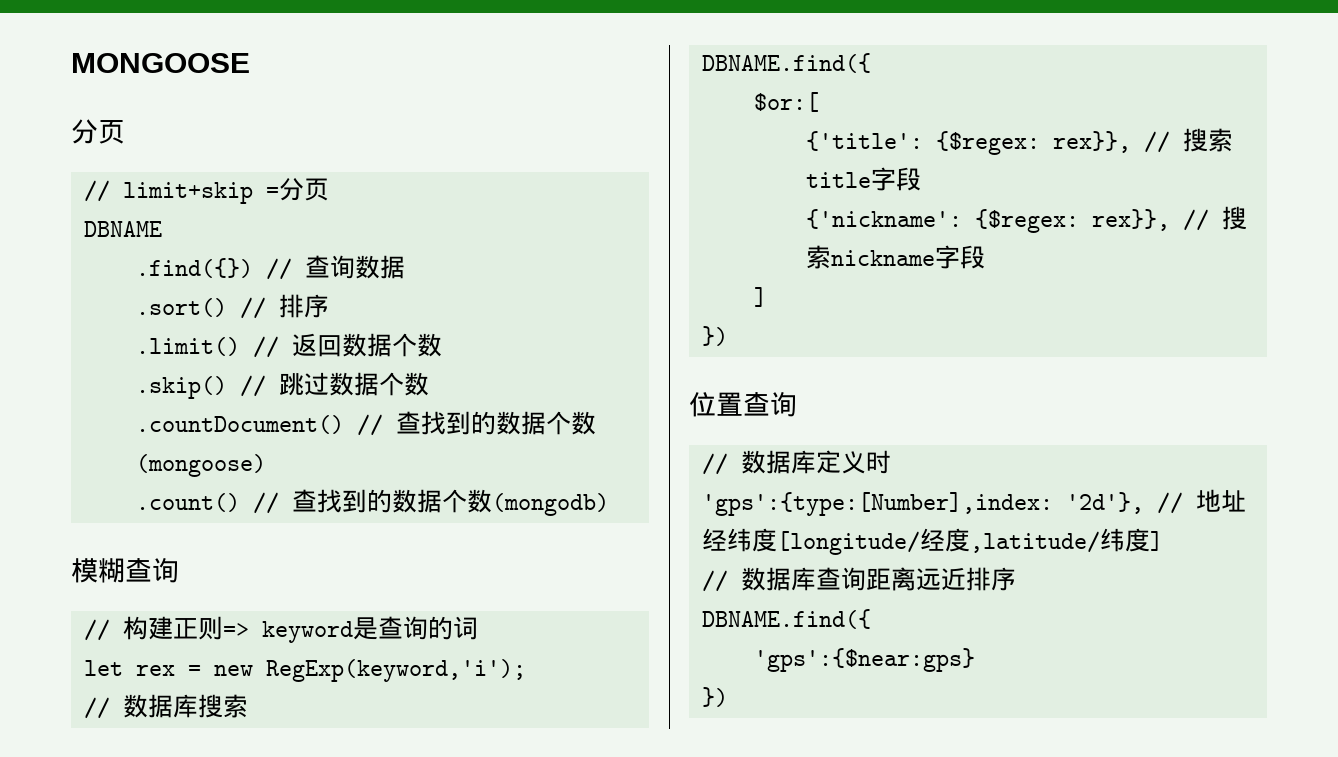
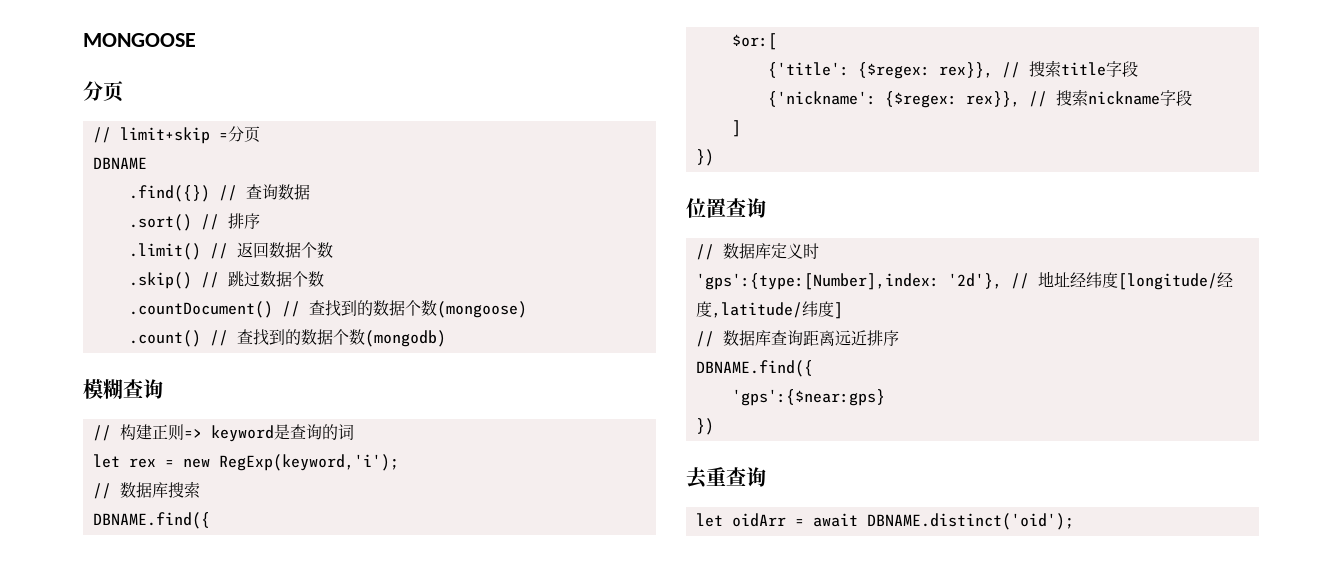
+ 去重查询
+ let oidArr = await DBNAME.distinct('oid');

